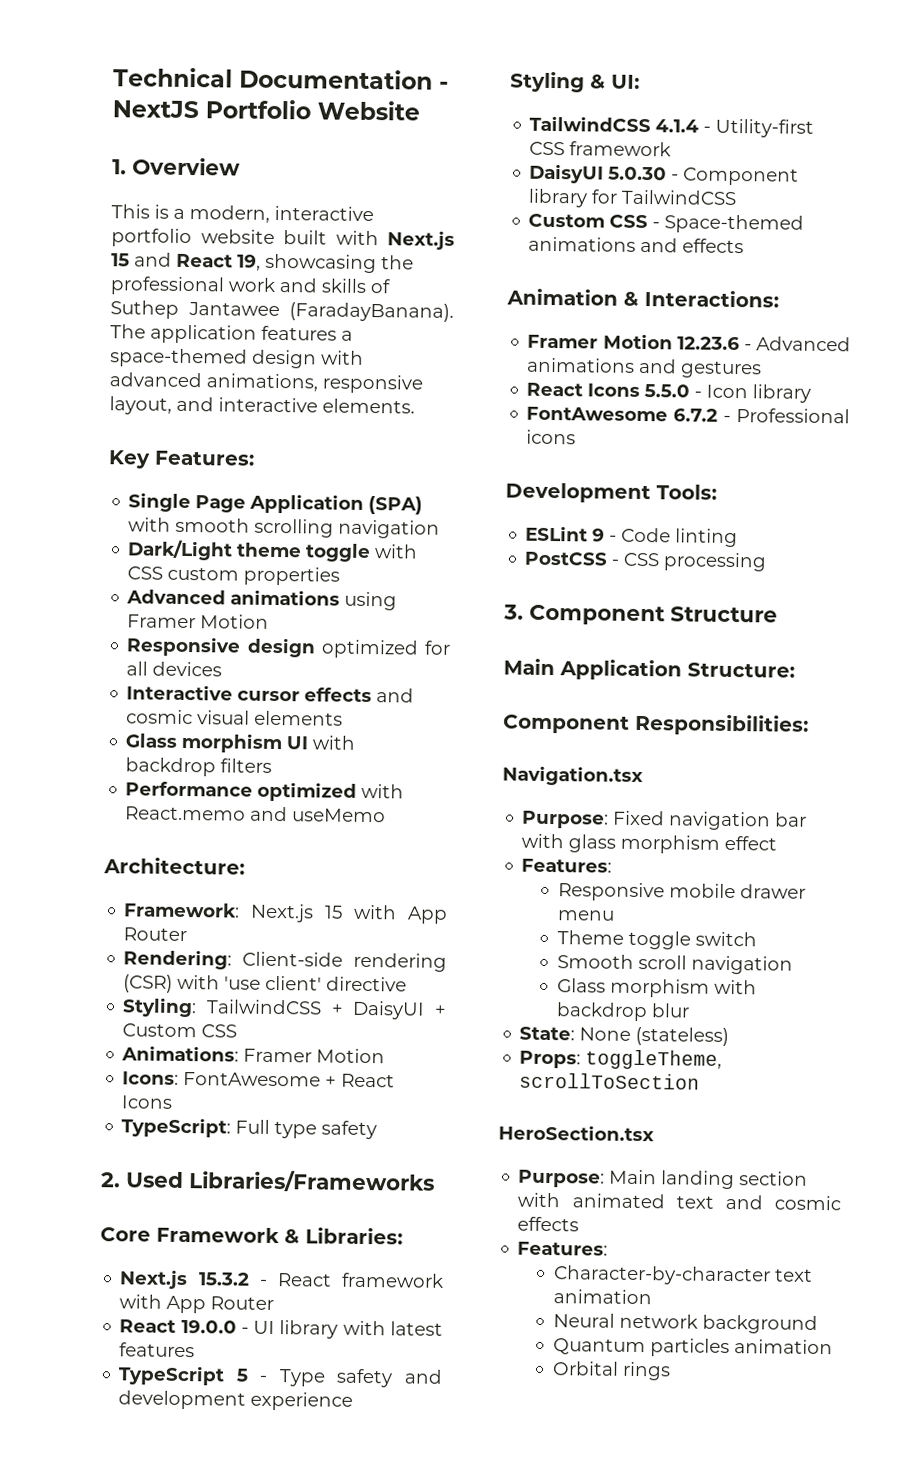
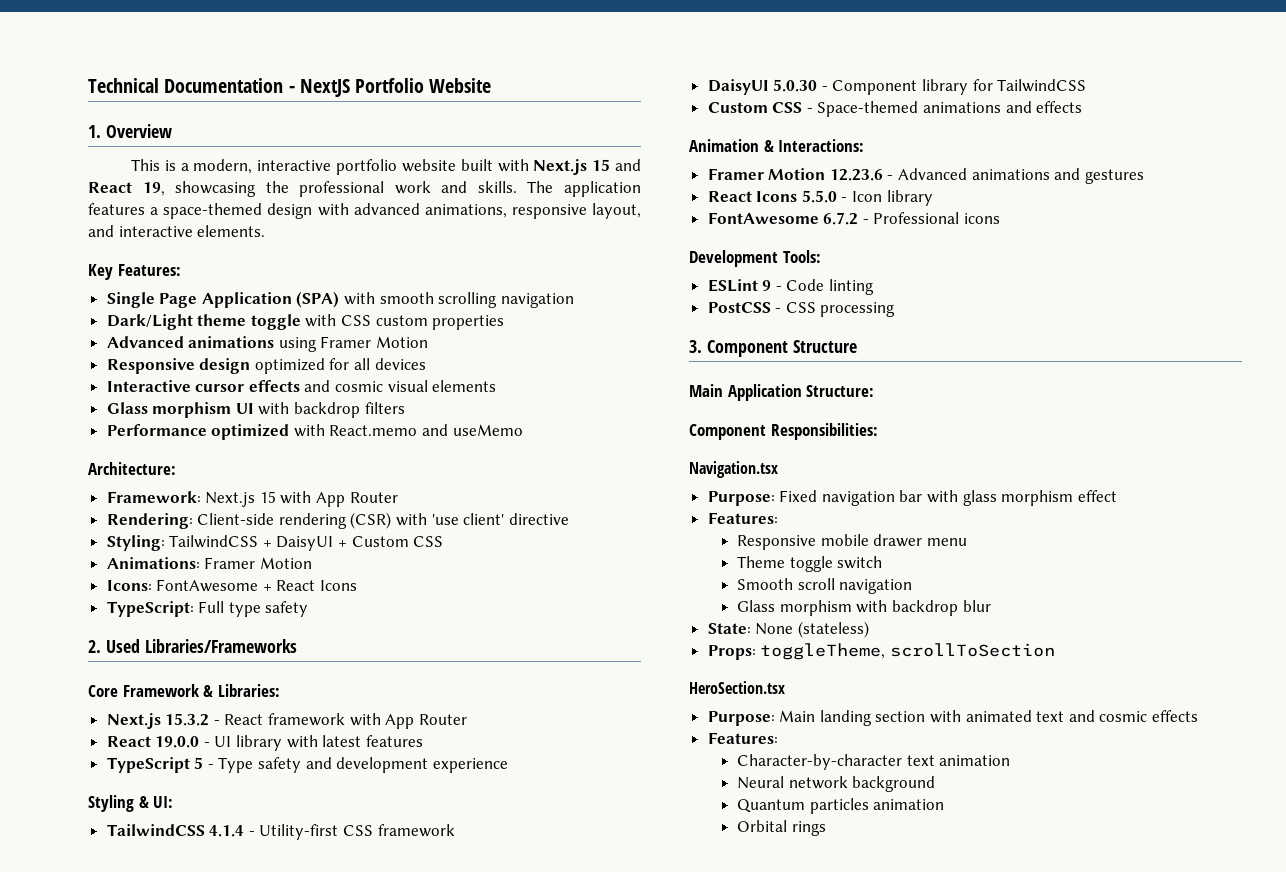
- This is a modern, interactive portfolio website built with Next.js 15 and React 19, showcasing the professional work and skills of Suthep Jantawee (FaradayBanana).
+ This is a modern, interactive portfolio website built with Next.js 15 and React 19, showcasing the professional work and skills.

